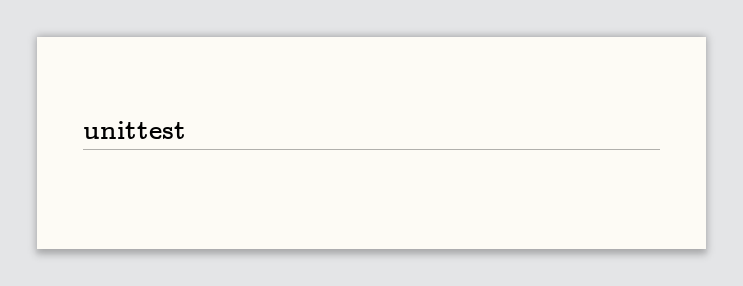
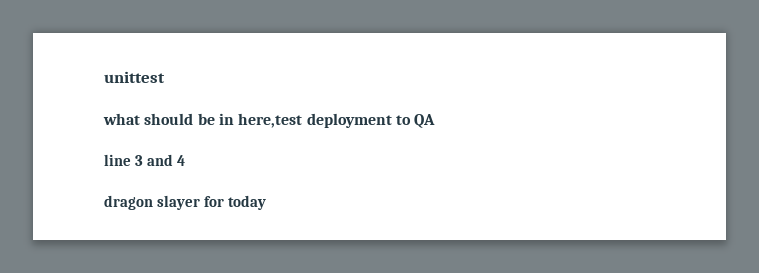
+ what should be in here,test deployment to QA
+ line 3 and 4
+ dragon slayer for today

